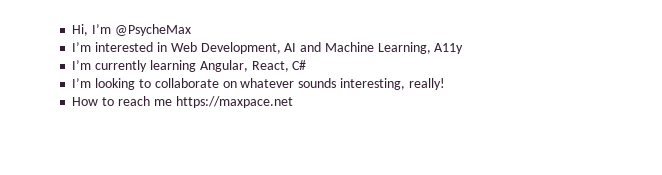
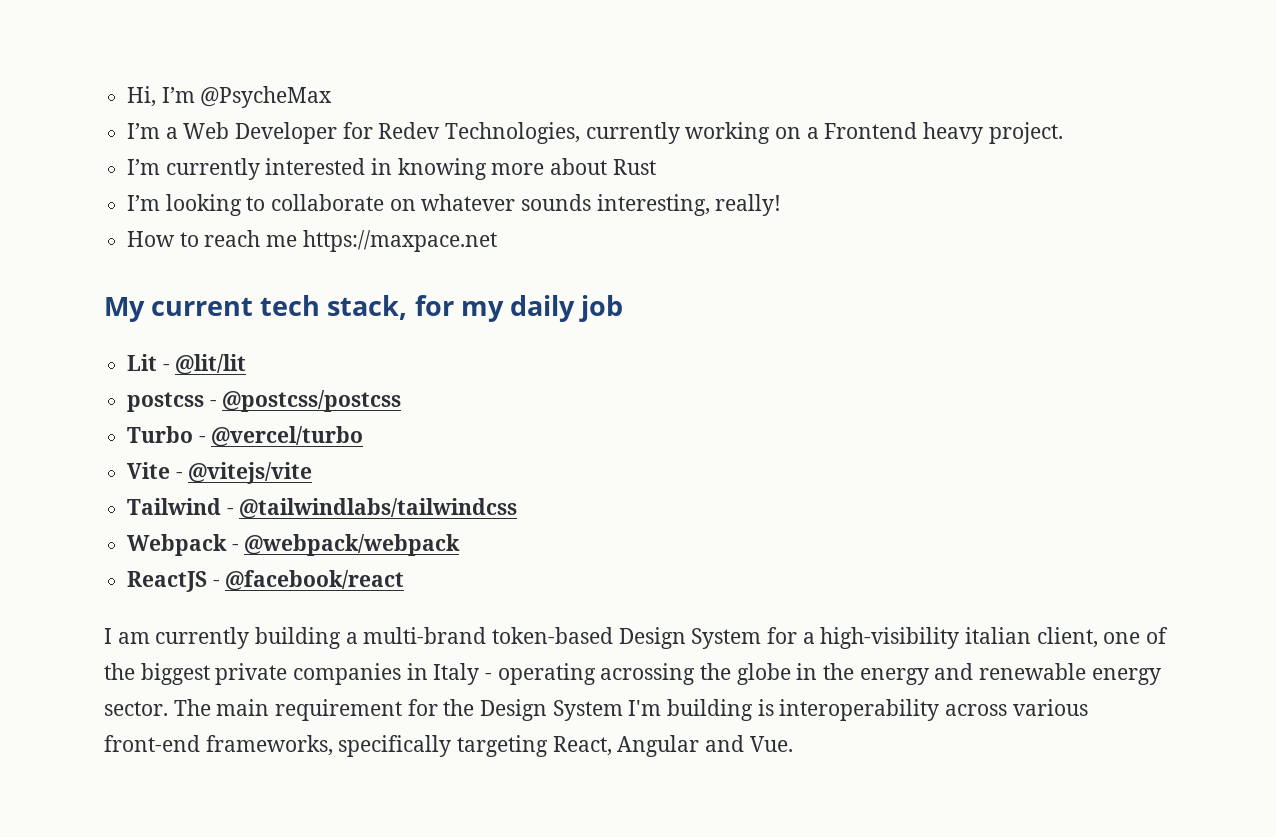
- I’m interested in Web Development, AI and Machine Learning, A11y
- I’m currently learning Angular, React, C#
+ I’m a Web Developer for Redev Technologies, currently working on a Frontend heavy project.
+ I’m currently interested in knowing more about Rust
+ My current tech stack, for my daily job
+ Lit - @lit/lit
+ postcss - @postcss/postcss
+ Turbo - @vercel/turbo
+ Vite - @vitejs/vite
+ Tailwind - @tailwindlabs/tailwindcss
+ Webpack - @webpack/webpack
+ ReactJS - @facebook/react
+ I am currently building a multi-brand token-based Design System for a high-visibility italian client, one of the biggest private companies in Italy - operating acrossing the globe in the energy and renewable energy sector. The main requirement for the Design System I'm building is interoperability across various front-end frameworks, specifically targeting React, Angular and Vue.

